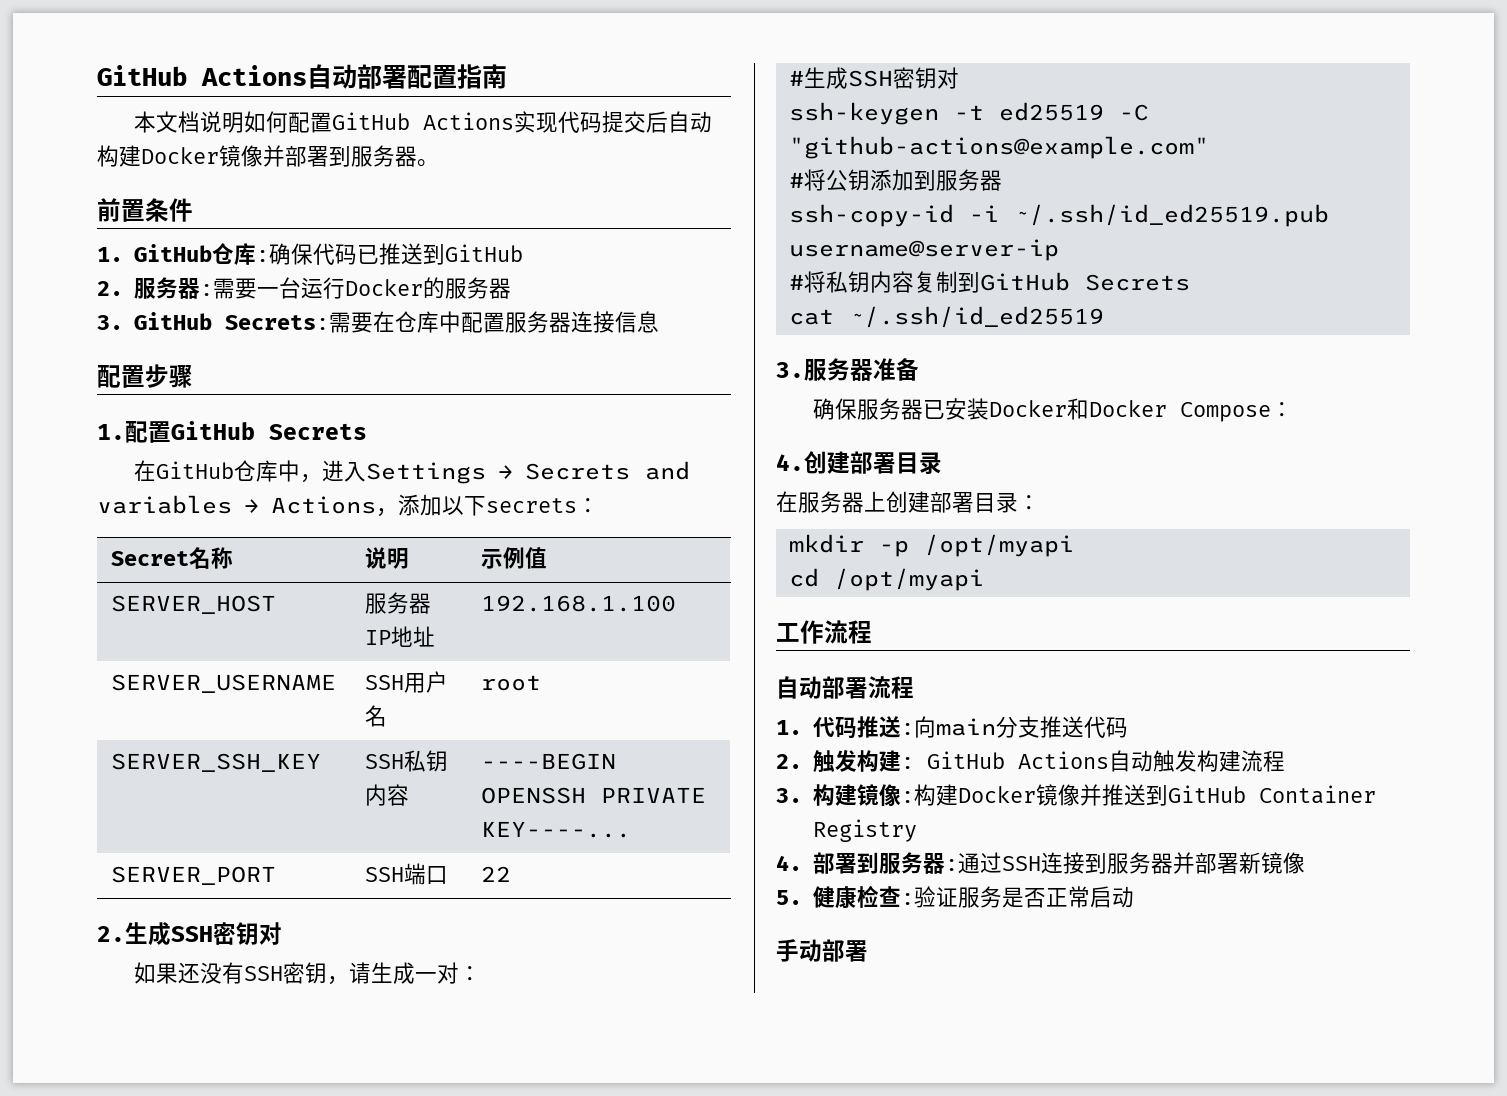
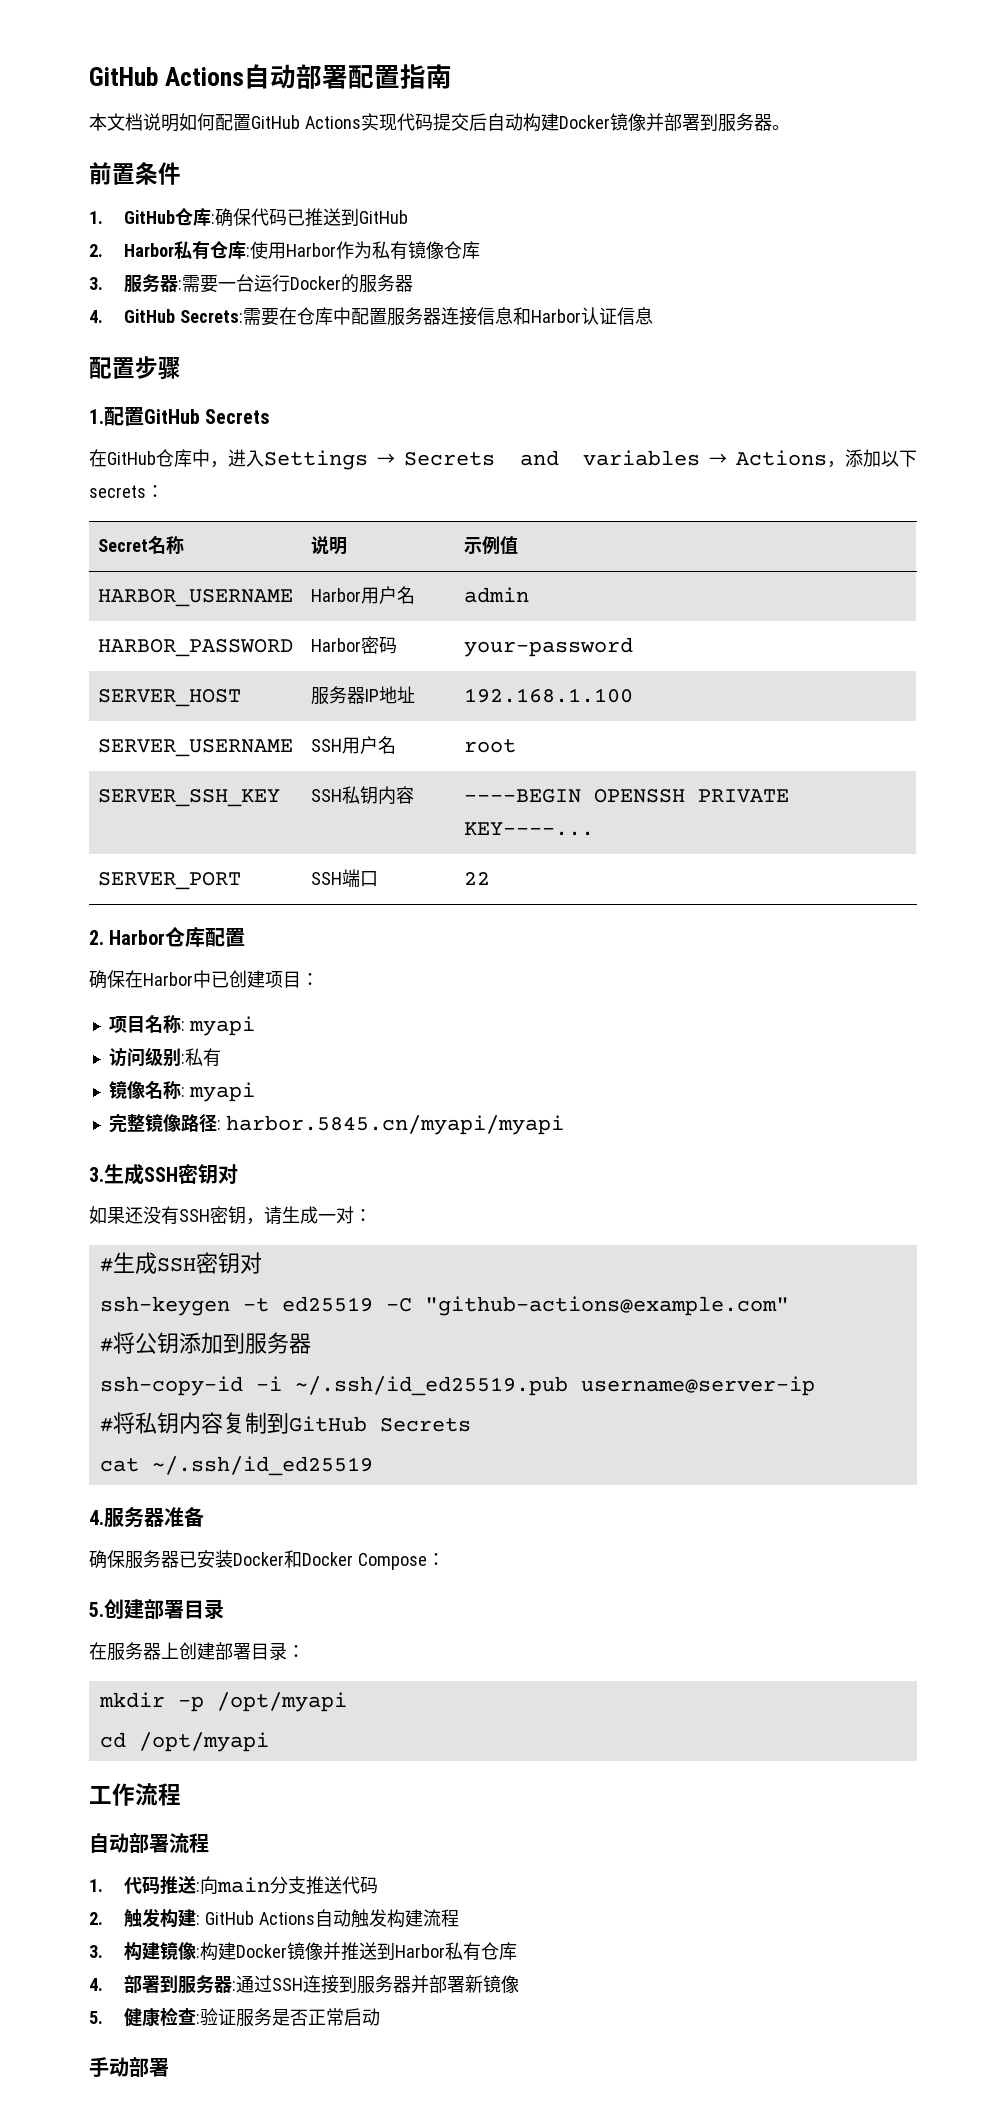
- 2.服务器:需要一台运行Docker的服务器
+ 2. Harbor私有仓库:使用Harbor作为私有镜像仓库
+ 3.服务器:需要一台运行Docker的服务器
- 3. GitHub Secrets:需要在仓库中配置服务器连接信息
+ 4. GitHub Secrets:需要在仓库中配置服务器连接信息和Harbor认证信息
+ HARBOR_USERNAME | Harbor用户名 | admin
+ HARBOR_PASSWORD | Harbor密码 | your-password
- 2.生成SSH密钥对
+ 2. Harbor仓库配置
+ 确保在Harbor中已创建项目：
+ 项目名称: myapi
+ 访问级别:私有
+ 镜像名称: myapi
+ 完整镜像路径: harbor.5845.cn/myapi/myapi
+ 3.生成SSH密钥对
- 3.服务器准备
+ 4.服务器准备
- 4.创建部署目录
+ 5.创建部署目录
- 3.构建镜像:构建Docker镜像并推送到GitHub Container Registry
+ 3.构建镜像:构建Docker镜像并推送到Harbor私有仓库

